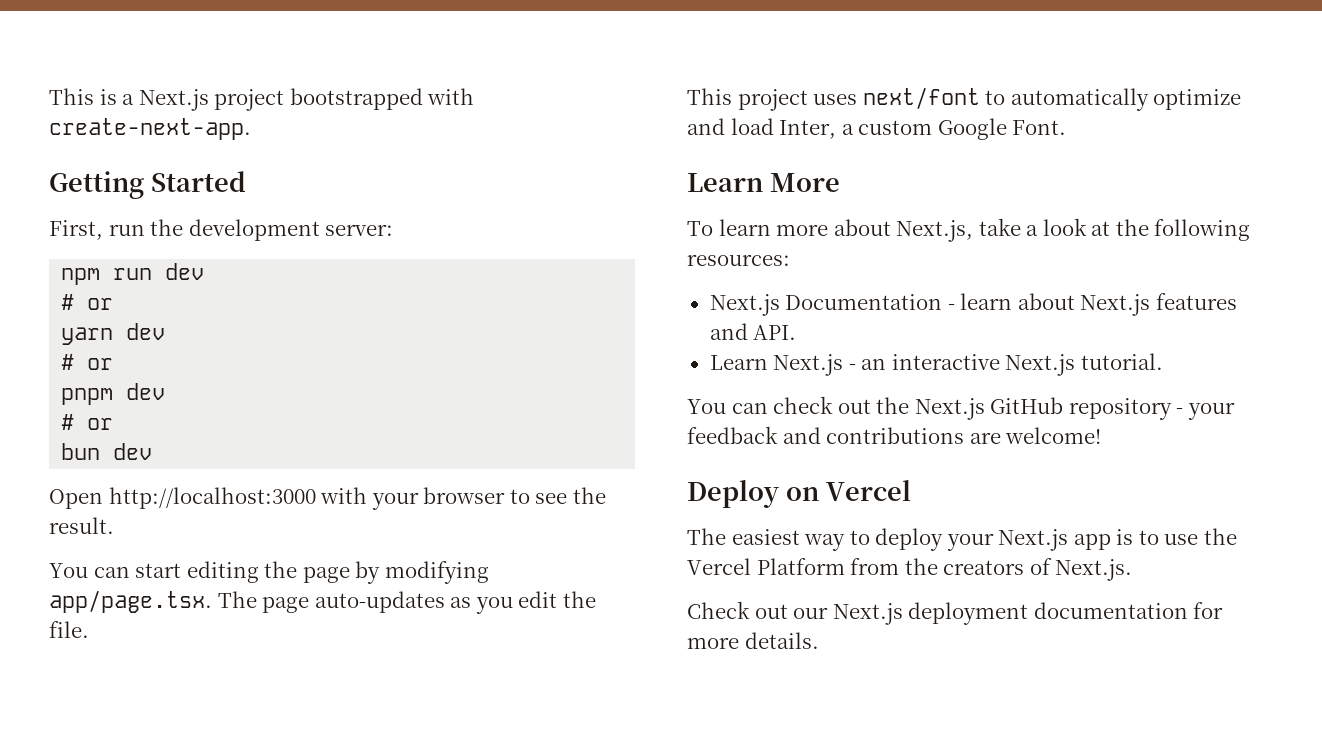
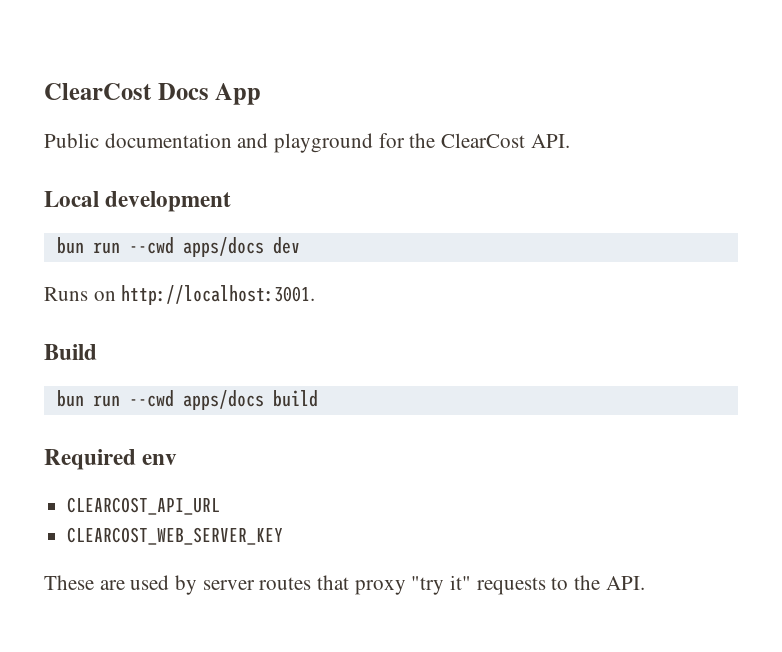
- This is a Next.js project bootstrapped with create-next-app.
- Getting Started
- First, run the development server:
- npm run dev
- # or
- yarn dev
- # or
- pnpm dev
- # or
- bun dev
- Open http://localhost:3000 with your browser to see the result.
- You can start editing the page by modifying app/page.tsx. The page auto-updates as you edit the file.
- This project uses next/font to automatically optimize and load Inter, a custom Google Font.
- Learn More
- To learn more about Next.js, take a look at the following resources:
- Next.js Documentation - learn about Next.js features and API.
- Learn Next.js - an interactive Next.js tutorial.
- You can check out the Next.js GitHub repository - your feedback and contributions are welcome!
- Deploy on Vercel
- The easiest way to deploy your Next.js app is to use the Vercel Platform from the creators of Next.js.
- Check out our Next.js deployment documentation for more details.
+ ClearCost Docs App
+ Public documentation and playground for the ClearCost API.
+ Local development
+ bun run --cwd apps/docs dev
+ Runs on http://localhost:3001.
+ Build
+ bun run --cwd apps/docs build
+ Required env
+ CLEARCOST_API_URL
+ CLEARCOST_WEB_SERVER_KEY
+ These are used by server routes that proxy "try it" requests to the API.

